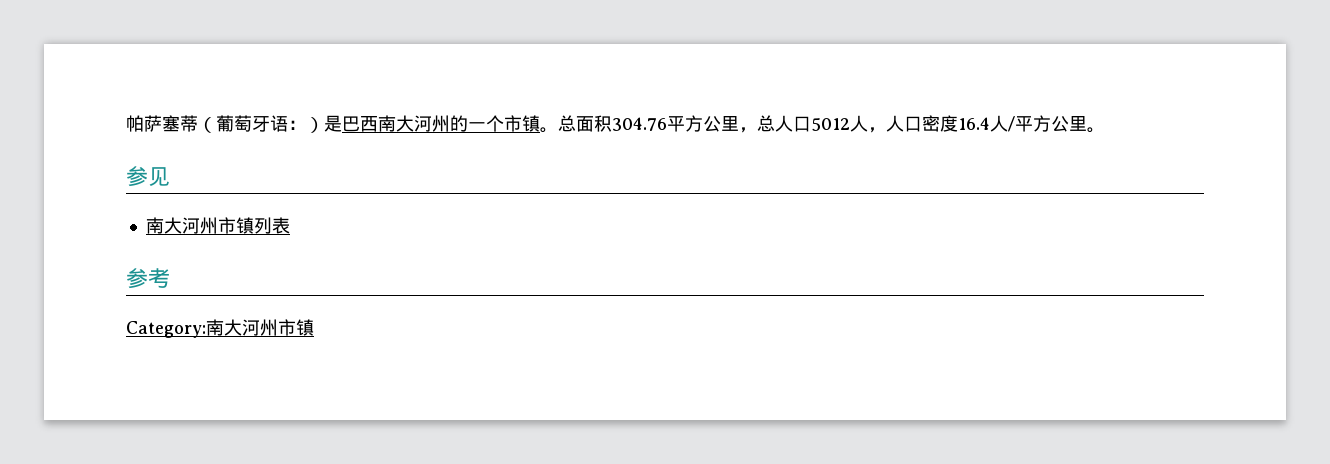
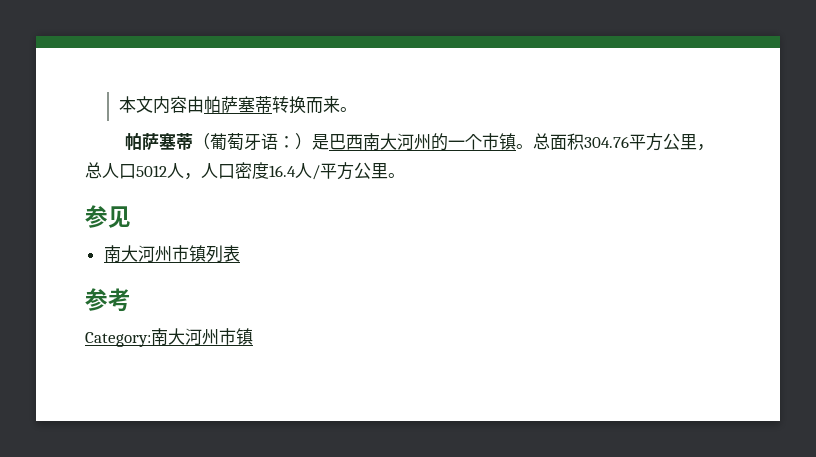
+ 本文内容由帕萨塞蒂转换而来。

